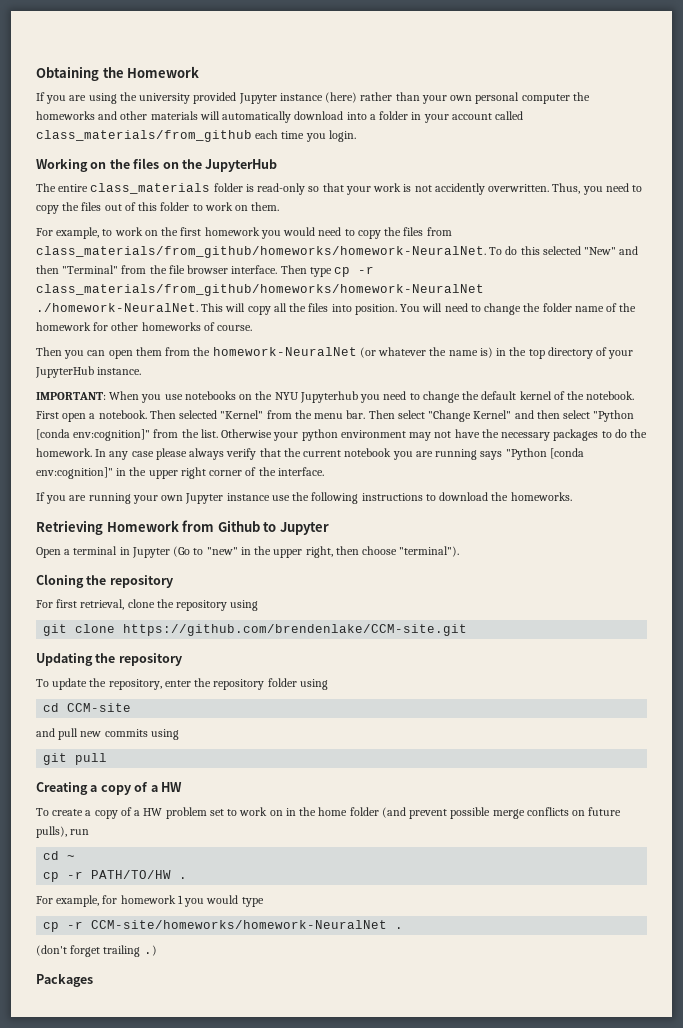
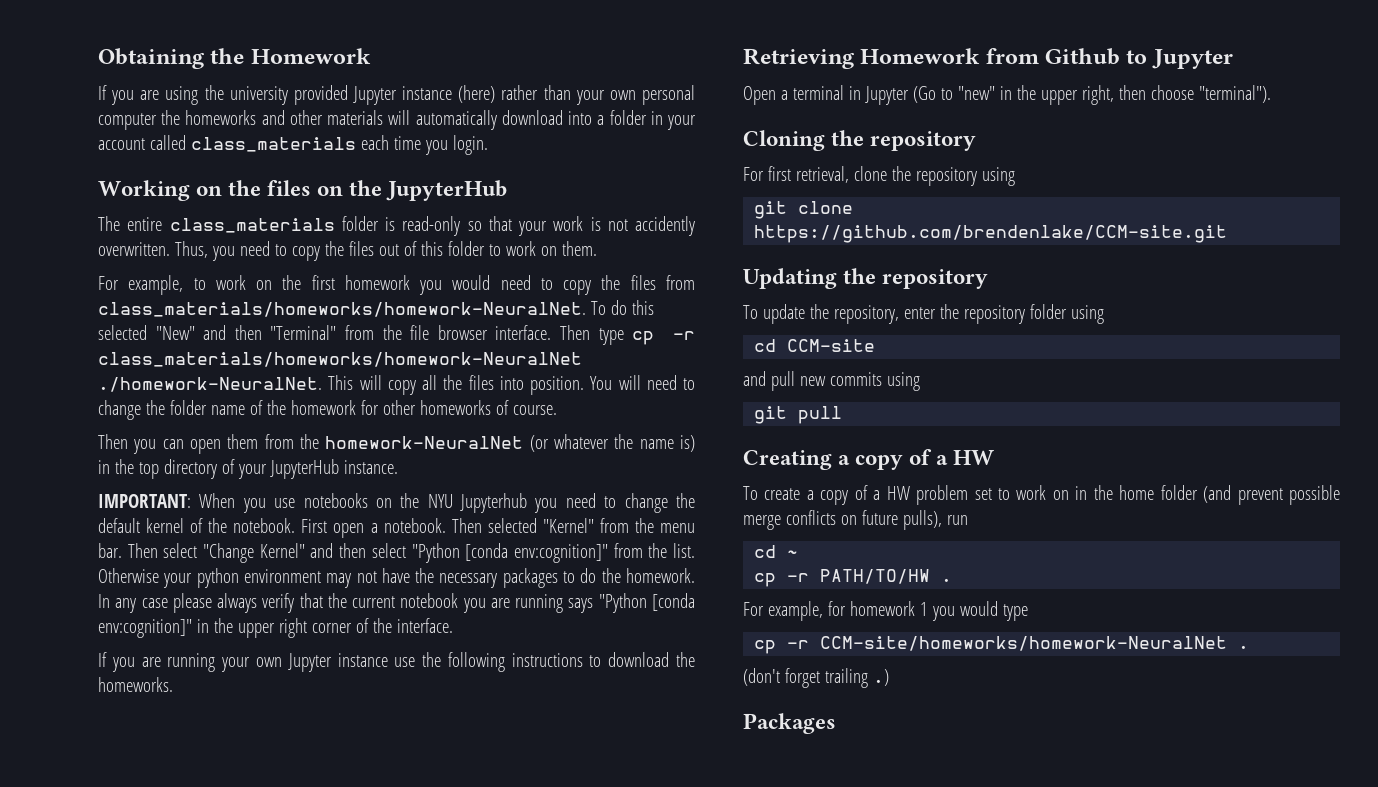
- If you are using the university provided Jupyter instance (here) rather than your own personal computer the homeworks and other materials will automatically download into a folder in your account called class_materials/from_github each time you login.
+ If you are using the university provided Jupyter instance (here) rather than your own personal computer the homeworks and other materials will automatically download into a folder in your account called class_materials each time you login.
- For example, to work on the first homework you would need to copy the files from class_materials/from_github/homeworks/homework-NeuralNet.
+ For example, to work on the first homework you would need to copy the files from class_materials/homeworks/homework-NeuralNet.
- Then type cp -r class_materials/from_github/homeworks/homework-NeuralNet ./homework-NeuralNet. This will copy all the files into position.
+ Then type cp -r class_materials/homeworks/homework-NeuralNet ./homework-NeuralNet. This will copy all the files into position.

